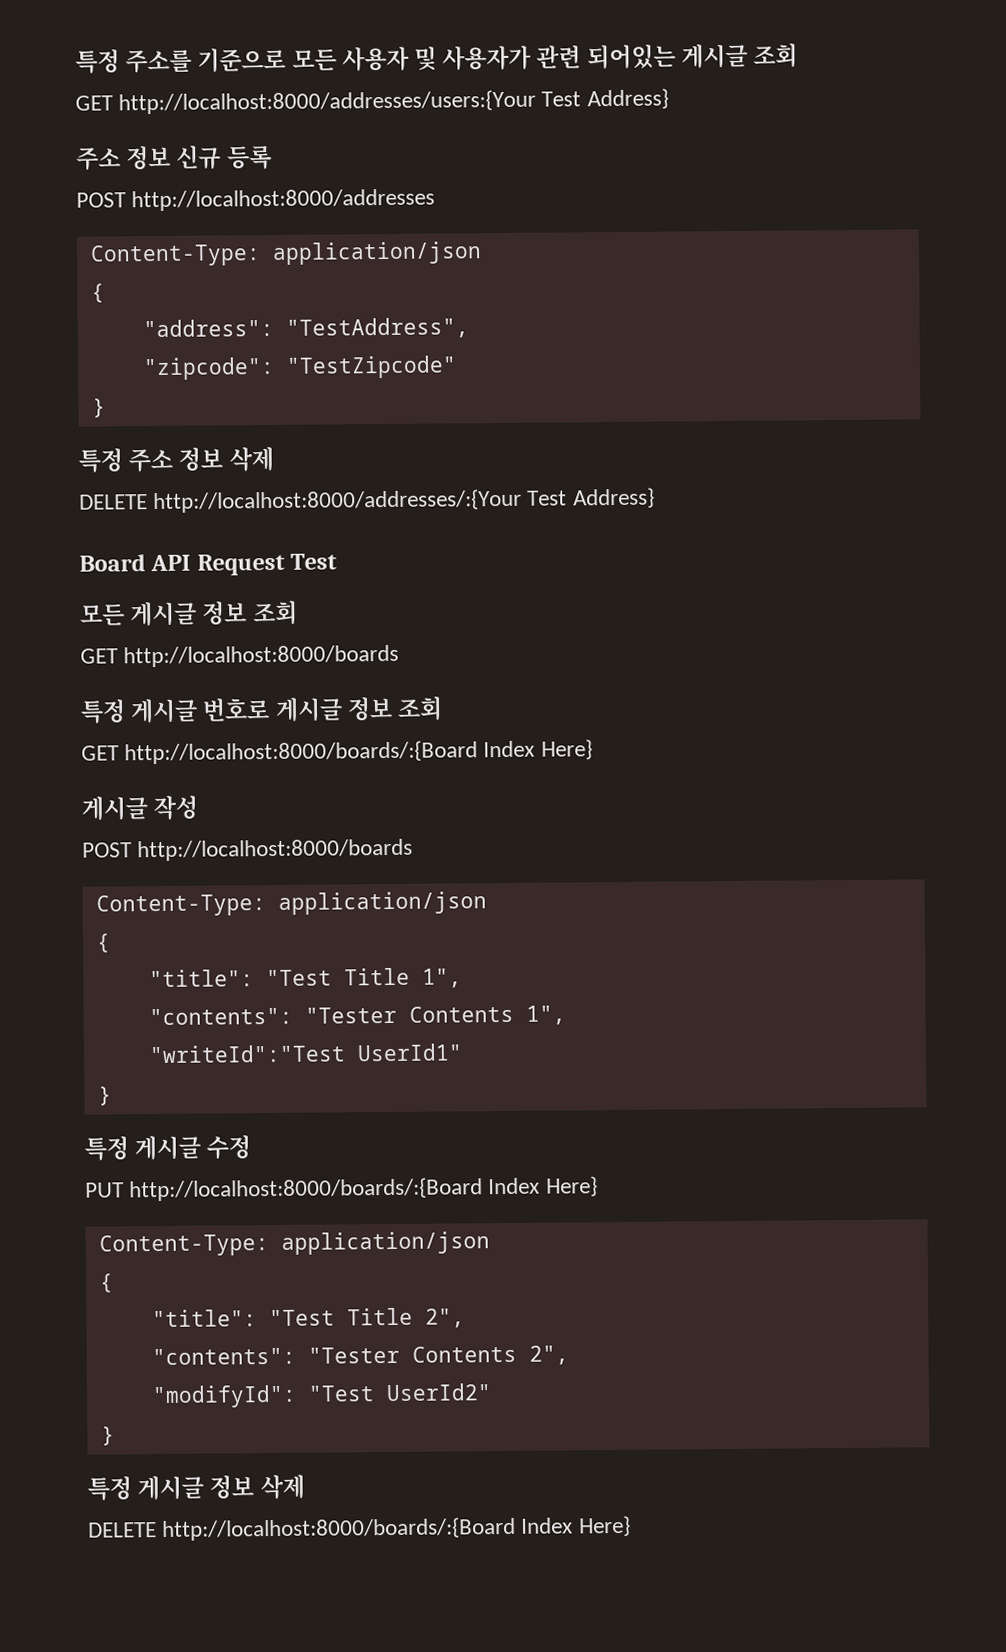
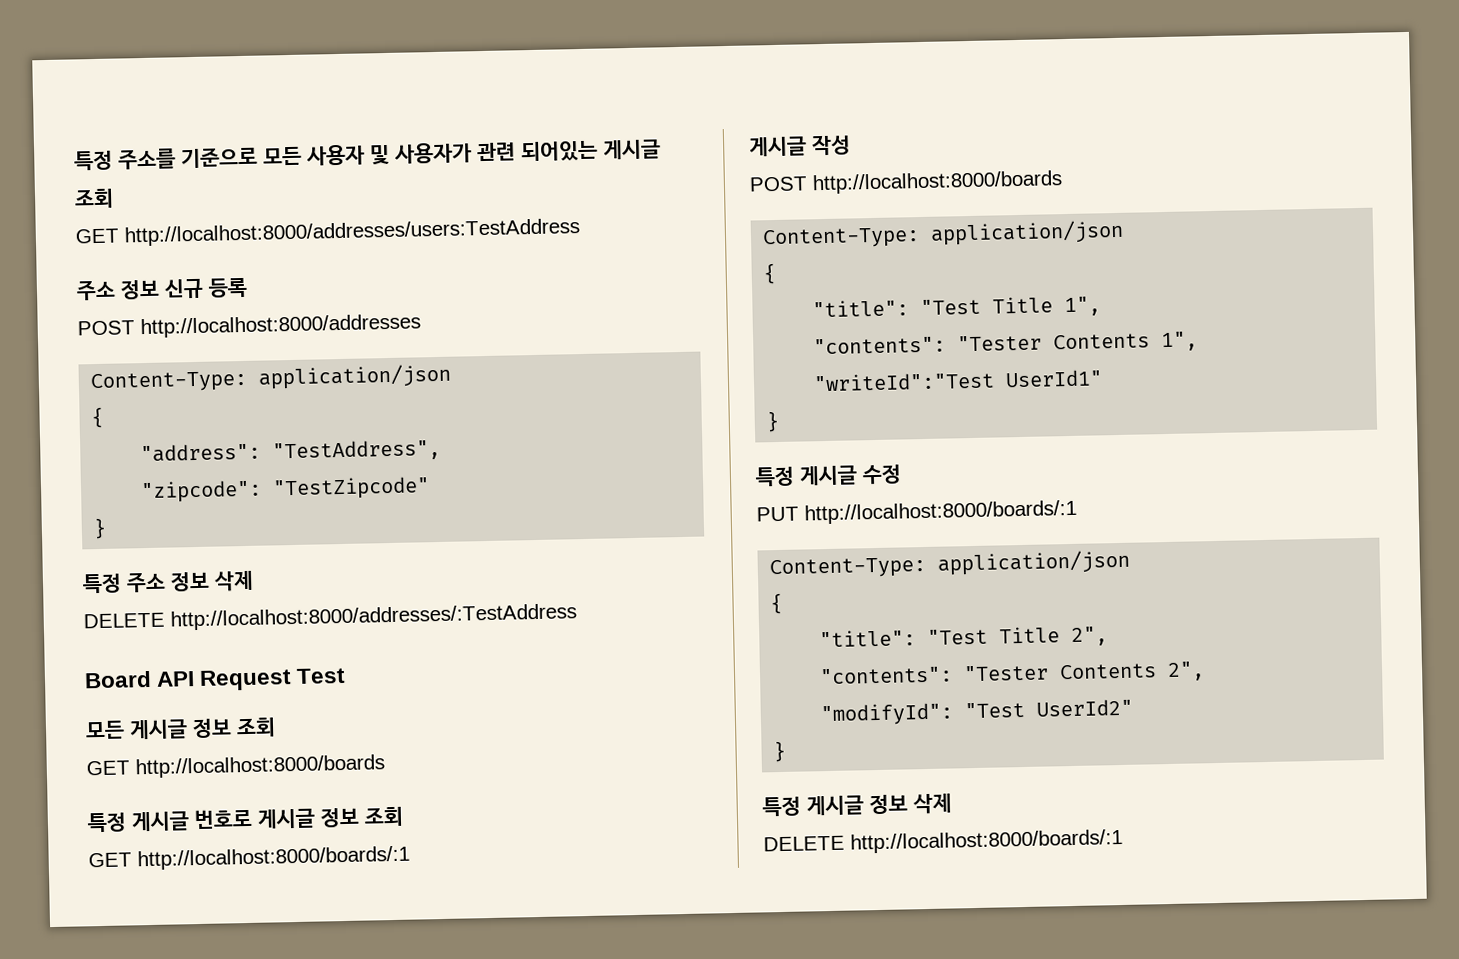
- GET http://localhost:8000/addresses/users:{Your Test Address}
+ GET http://localhost:8000/addresses/users:TestAddress
- DELETE http://localhost:8000/addresses/:{Your Test Address}
+ DELETE http://localhost:8000/addresses/:TestAddress
- GET http://localhost:8000/boards/:{Board Index Here}
+ GET http://localhost:8000/boards/:1
- PUT http://localhost:8000/boards/:{Board Index Here}
+ PUT http://localhost:8000/boards/:1
- DELETE http://localhost:8000/boards/:{Board Index Here}
+ DELETE http://localhost:8000/boards/:1

